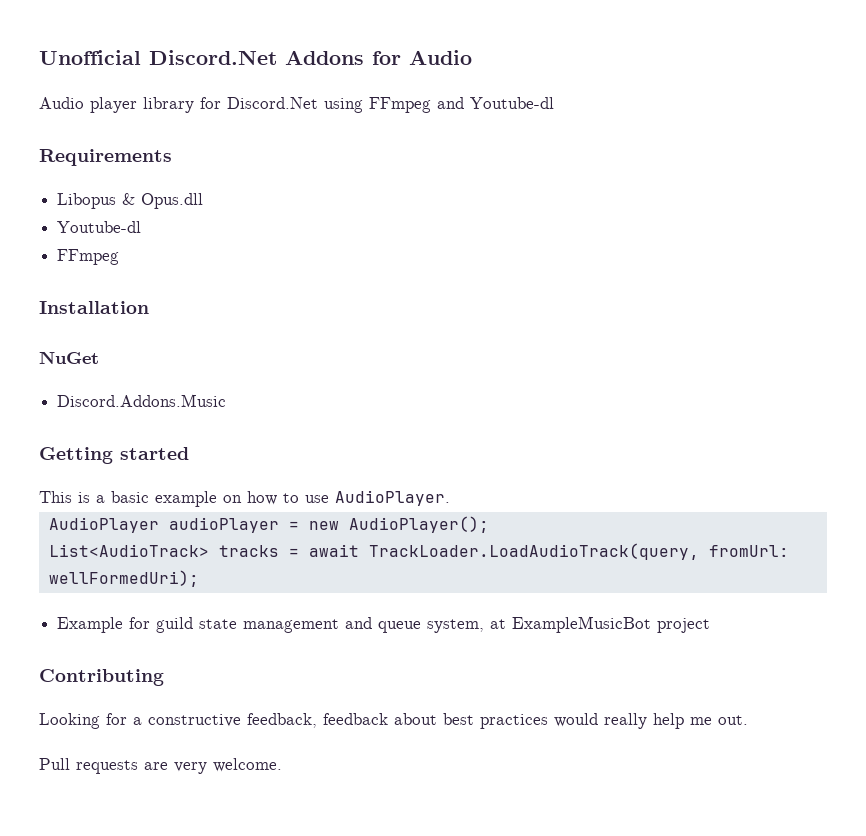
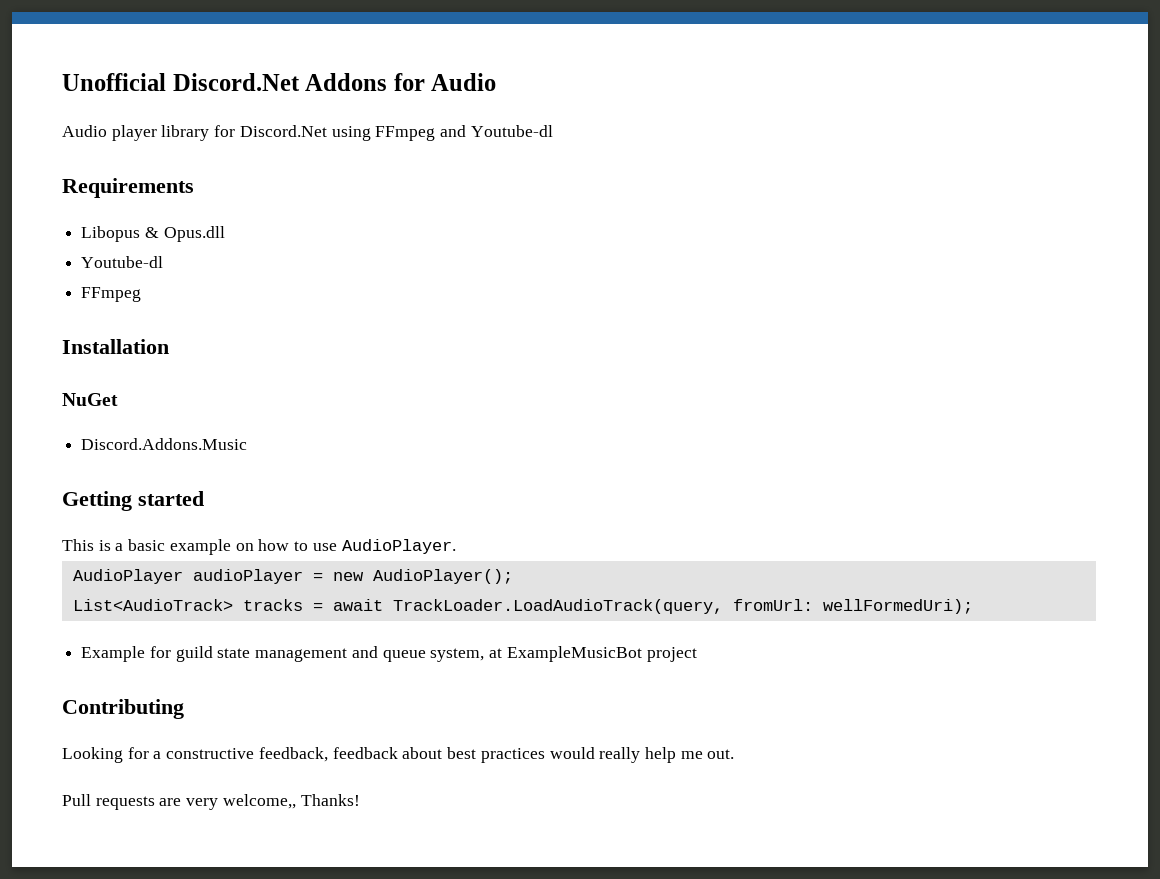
- Pull requests are very welcome.
+ Pull requests are very welcome,, Thanks!

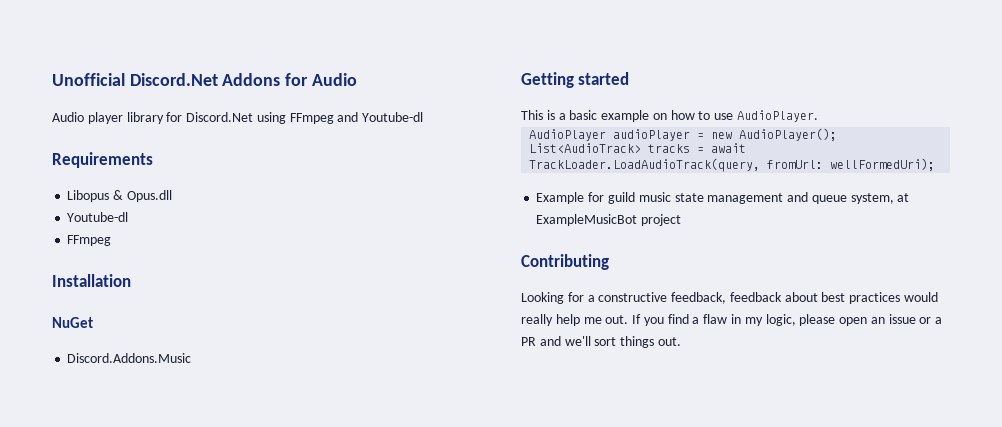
- Example for guild state management and queue system, at ExampleMusicBot project
+ Example for guild music state management and queue system, at ExampleMusicBot project
- Looking for a constructive feedback, feedback about best practices would really help me out.
- Pull requests are very welcome,, Thanks!
+ Looking for a constructive feedback, feedback about best practices would really help me out. If you find a flaw in my logic, please open an issue or a PR and we'll sort things out.

